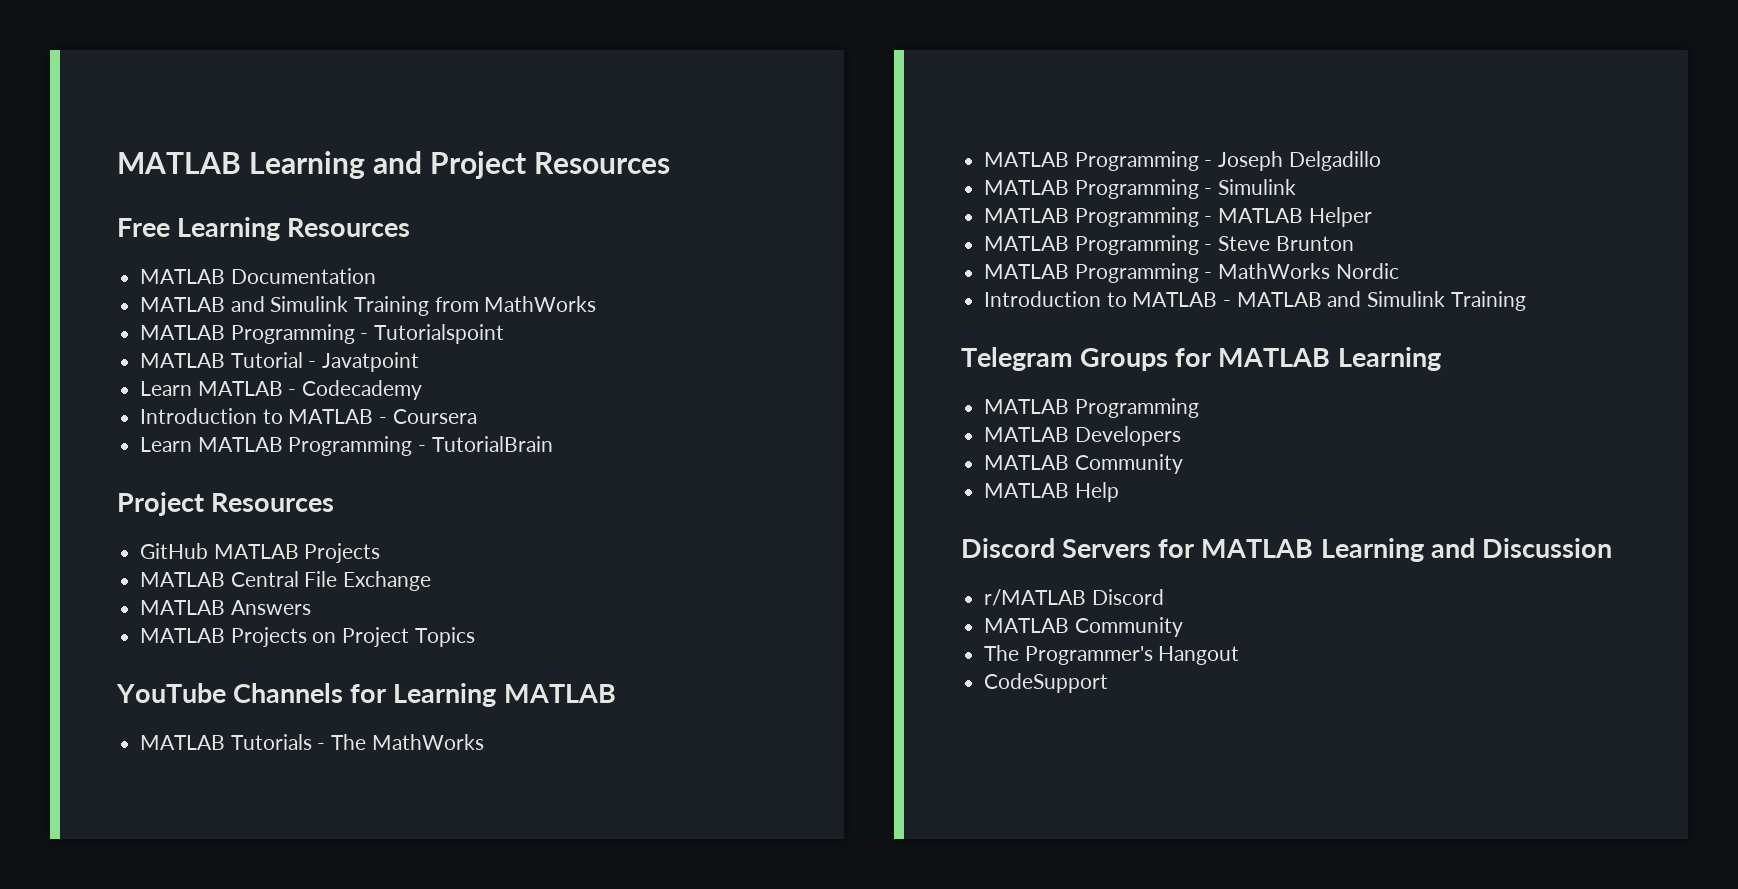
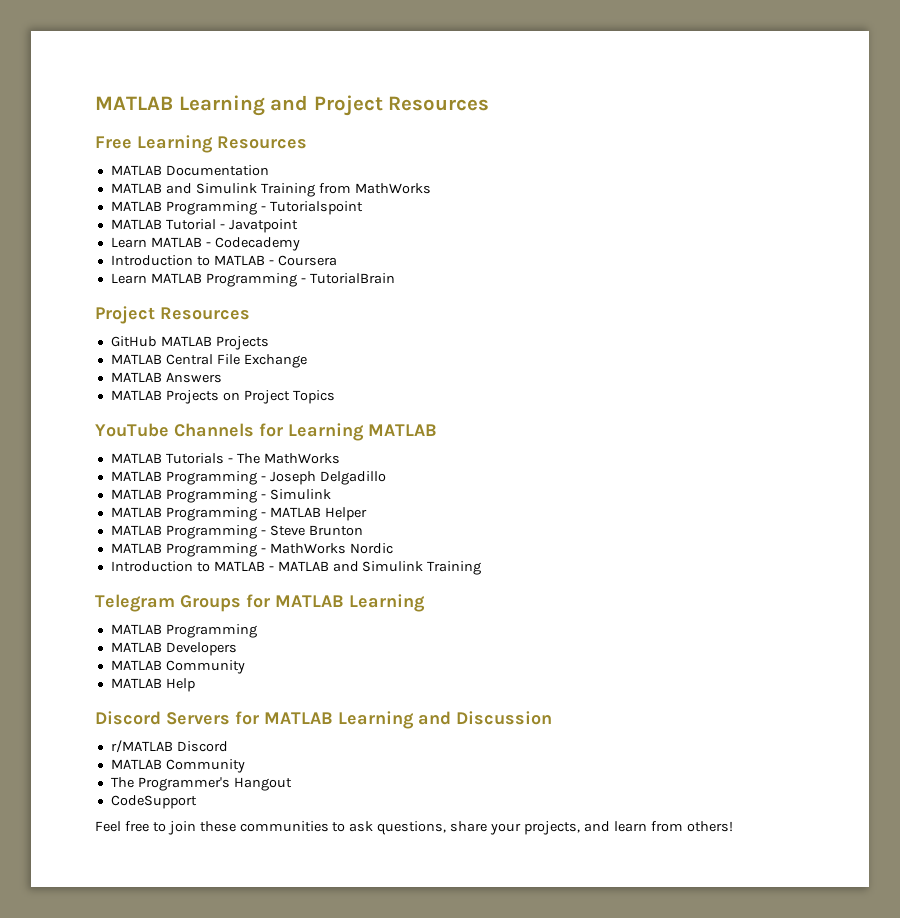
+ Feel free to join these communities to ask questions, share your projects, and learn from others!

